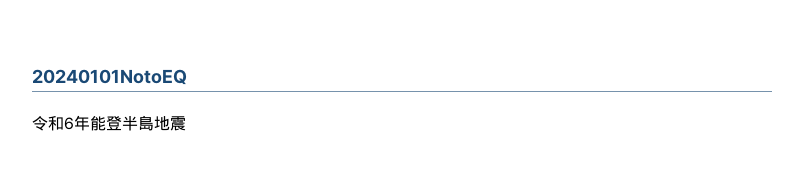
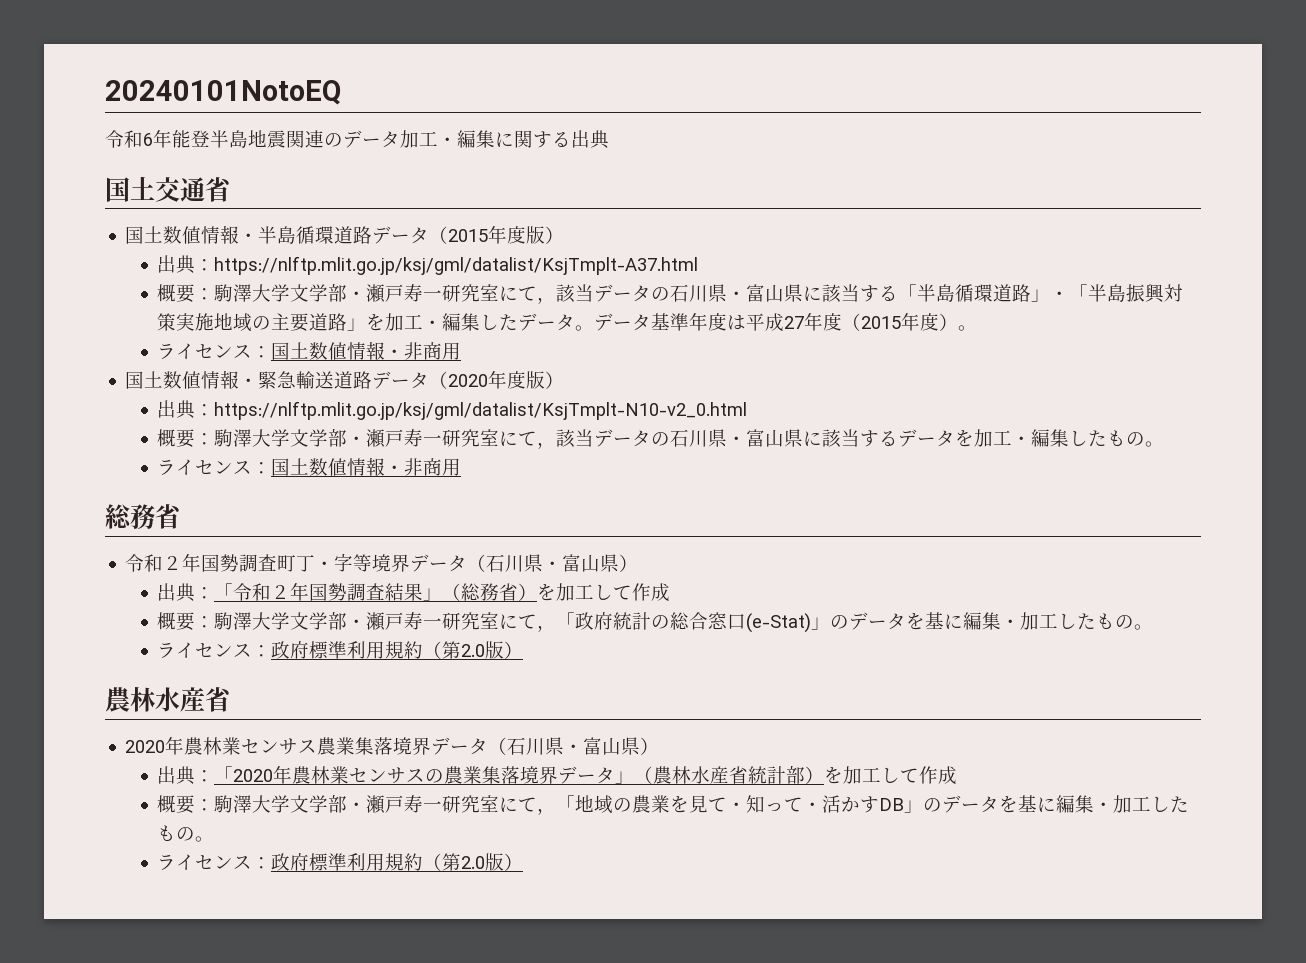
- 令和6年能登半島地震
+ 令和6年能登半島地震関連のデータ加工・編集に関する出典
+ 国土交通省
+ 国土数値情報・半島循環道路データ（2015年度版）
+ 出典：https://nlftp.mlit.go.jp/ksj/gml/datalist/KsjTmplt-A37.html
+ 概要：駒澤大学文学部・瀬戸寿一研究室にて，該当データの石川県・富山県に該当する「半島循環道路」・「半島振興対策実施地域の主要道路」を加工・編集したデータ。データ基準年度は平成27年度（2015年度）。
+ ライセンス：国土数値情報・非商用
+ 国土数値情報・緊急輸送道路データ（2020年度版）
+ 出典：https://nlftp.mlit.go.jp/ksj/gml/datalist/KsjTmplt-N10-v2_0.html
+ 概要：駒澤大学文学部・瀬戸寿一研究室にて，該当データの石川県・富山県に該当するデータを加工・編集したもの。
+ ライセンス：国土数値情報・非商用
+ 総務省
+ 令和２年国勢調査町丁・字等境界データ（石川県・富山県）
+ 出典：「令和２年国勢調査結果」（総務省）を加工して作成
+ 概要：駒澤大学文学部・瀬戸寿一研究室にて，「政府統計の総合窓口(e-Stat)」のデータを基に編集・加工したもの。
+ ライセンス：政府標準利用規約（第2.0版）
+ 農林水産省
+ 2020年農林業センサス農業集落境界データ（石川県・富山県）
+ 出典：「2020年農林業センサスの農業集落境界データ」（農林水産省統計部）を加工して作成
+ 概要：駒澤大学文学部・瀬戸寿一研究室にて，「地域の農業を見て・知って・活かすDB」のデータを基に編集・加工したもの。
+ ライセンス：政府標準利用規約（第2.0版）

